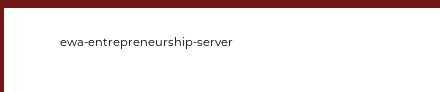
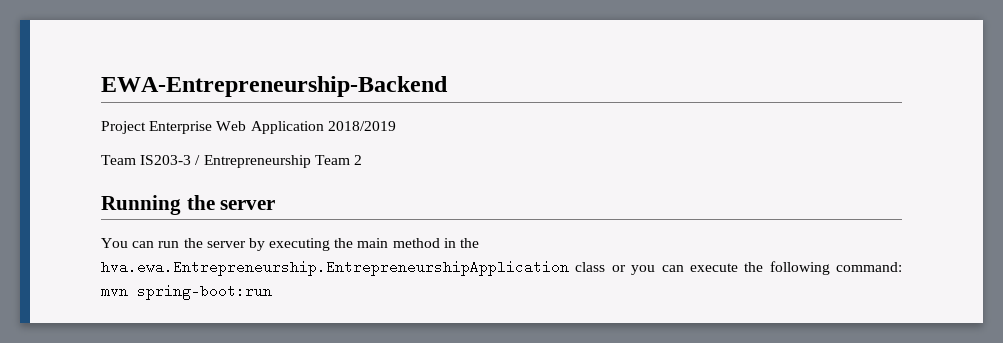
- ewa-entrepreneurship-server
+ EWA-Entrepreneurship-Backend
+ Project Enterprise Web Application 2018/2019
+ Team IS203-3 / Entrepreneurship Team 2
+ Running the server
+ You can run the server by executing the main method in the hva.ewa.Entrepreneurship.EntrepreneurshipApplication class or you can execute the following command: mvn spring-boot:run

